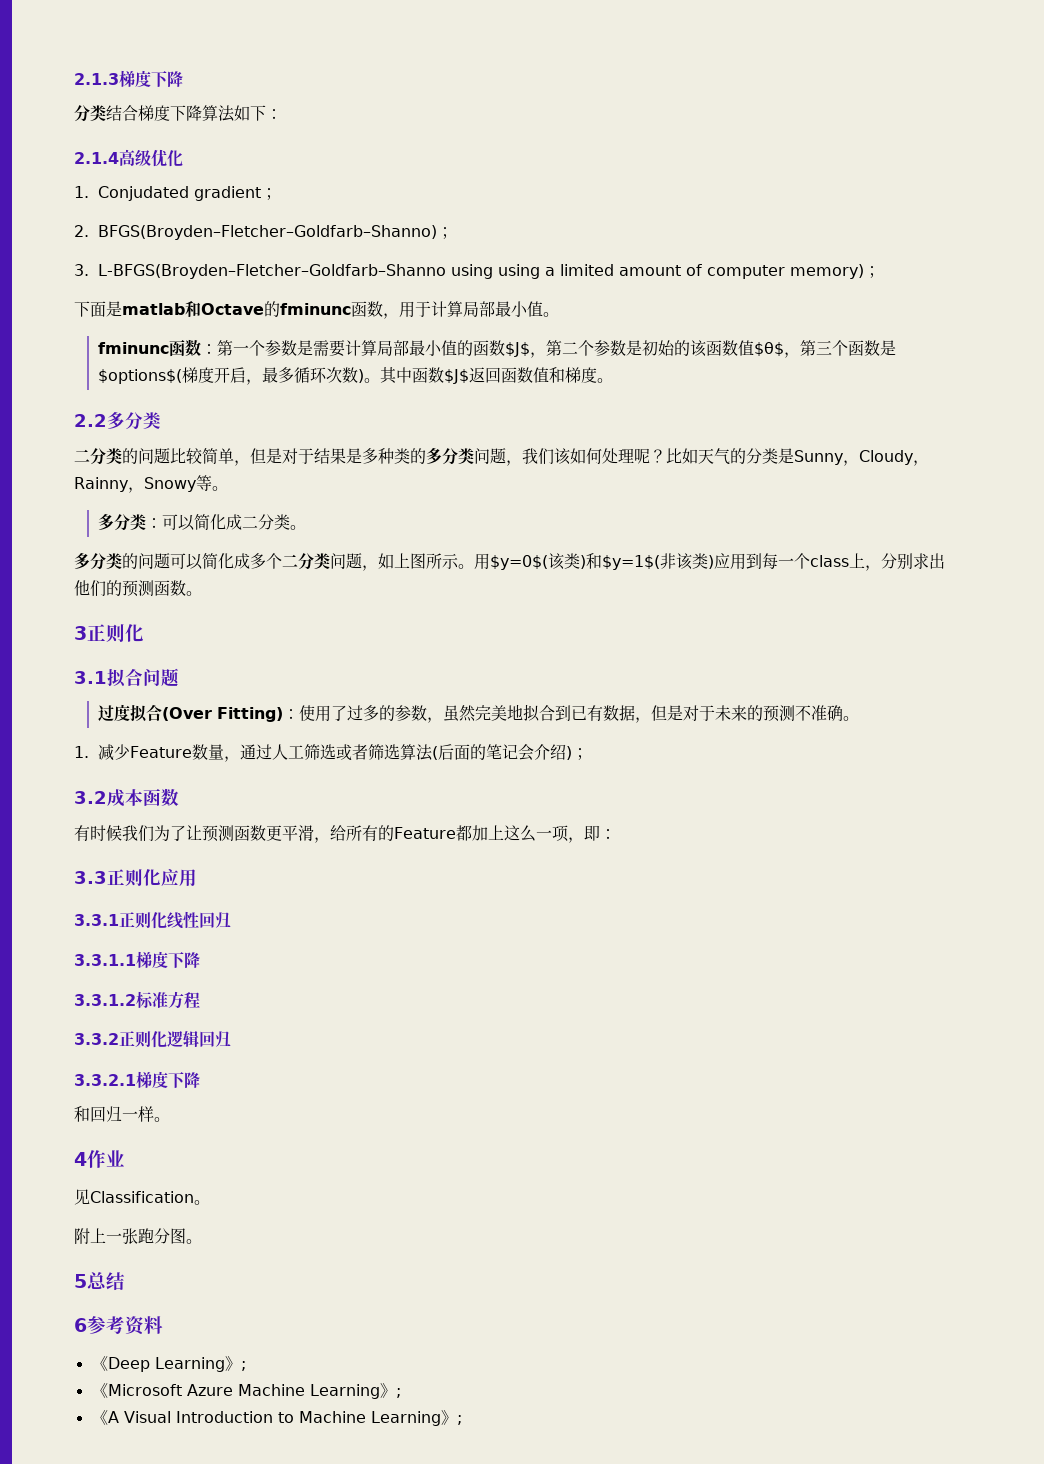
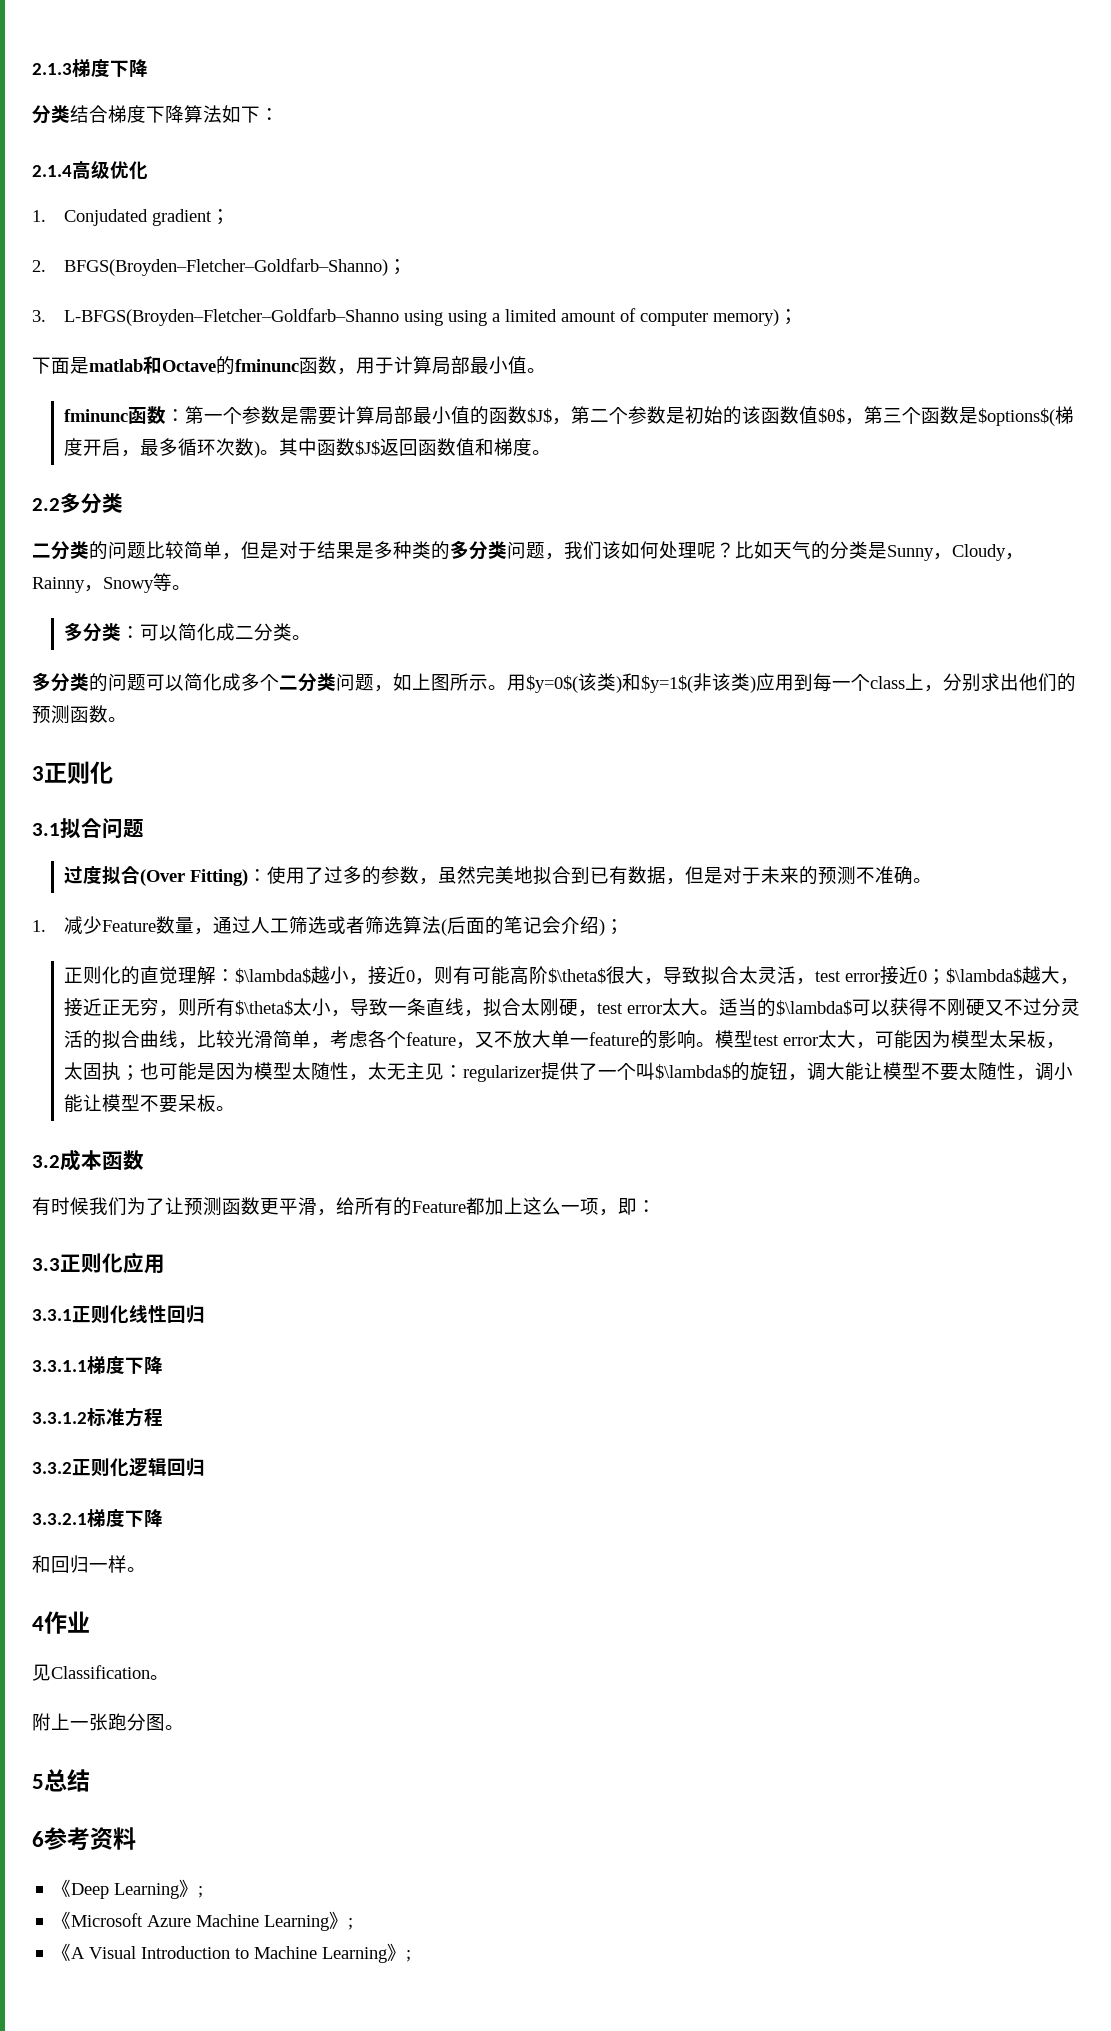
+ 正则化的直觉理解：$\lambda$越小，接近0，则有可能高阶$\theta$很大，导致拟合太灵活，test error接近0；$\lambda$越大，接近正无穷，则所有$\theta$太小，导致一条直线，拟合太刚硬，test error太大。适当的$\lambda$可以获得不刚硬又不过分灵活的拟合曲线，比较光滑简单，考虑各个feature，又不放大单一feature的影响。模型test error太大，可能因为模型太呆板，太固执；也可能是因为模型太随性，太无主见：regularizer提供了一个叫$\lambda$的旋钮，调大能让模型不要太随性，调小能让模型不要呆板。

